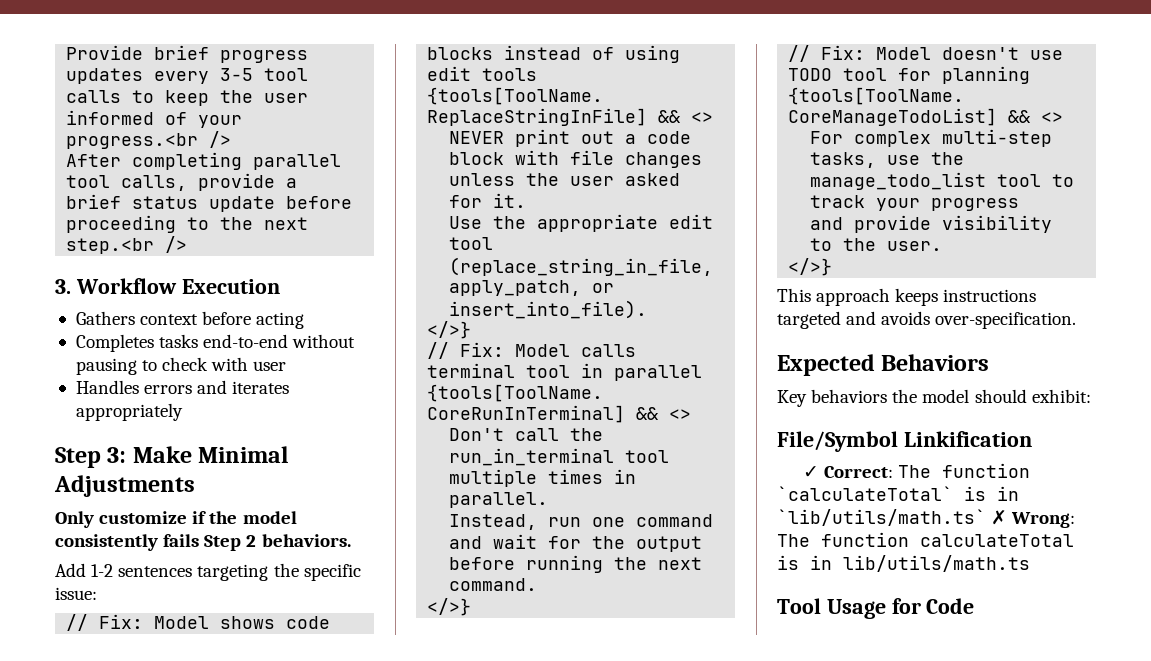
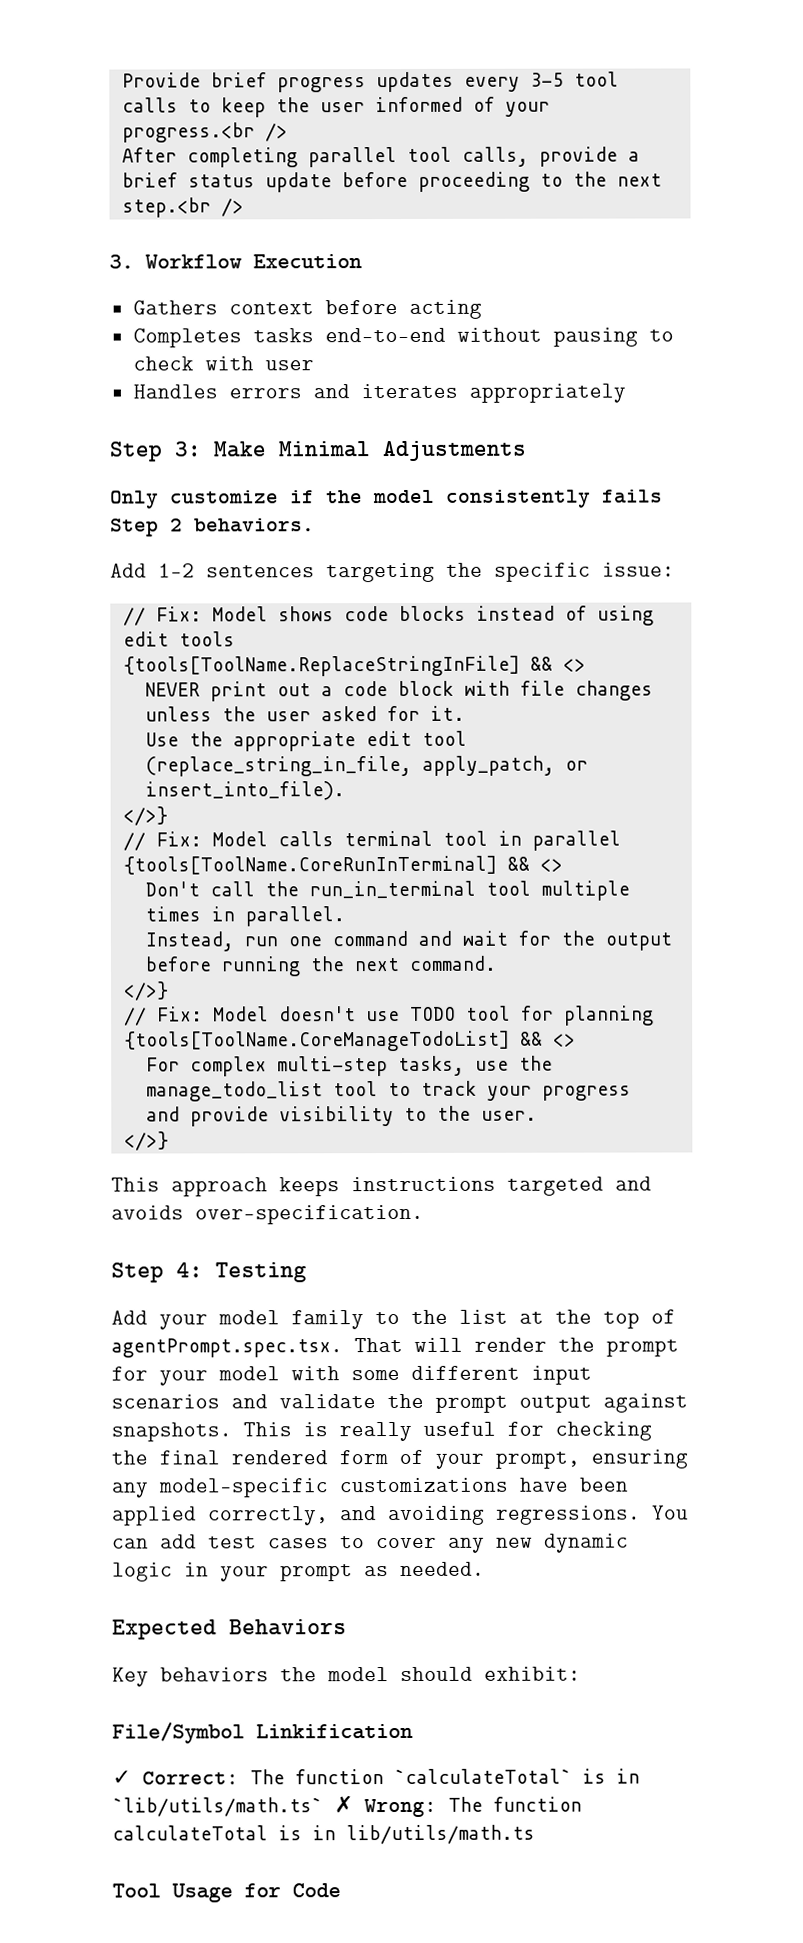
+ Step 4: Testing
+ Add your model family to the list at the top of agentPrompt.spec.tsx. That will render the prompt for your model with some different input scenarios and validate the prompt output against snapshots. This is really useful for checking the final rendered form of your prompt, ensuring any model-specific customizations have been applied correctly, and avoiding regressions. You can add test cases to cover any new dynamic logic in your prompt as needed.

